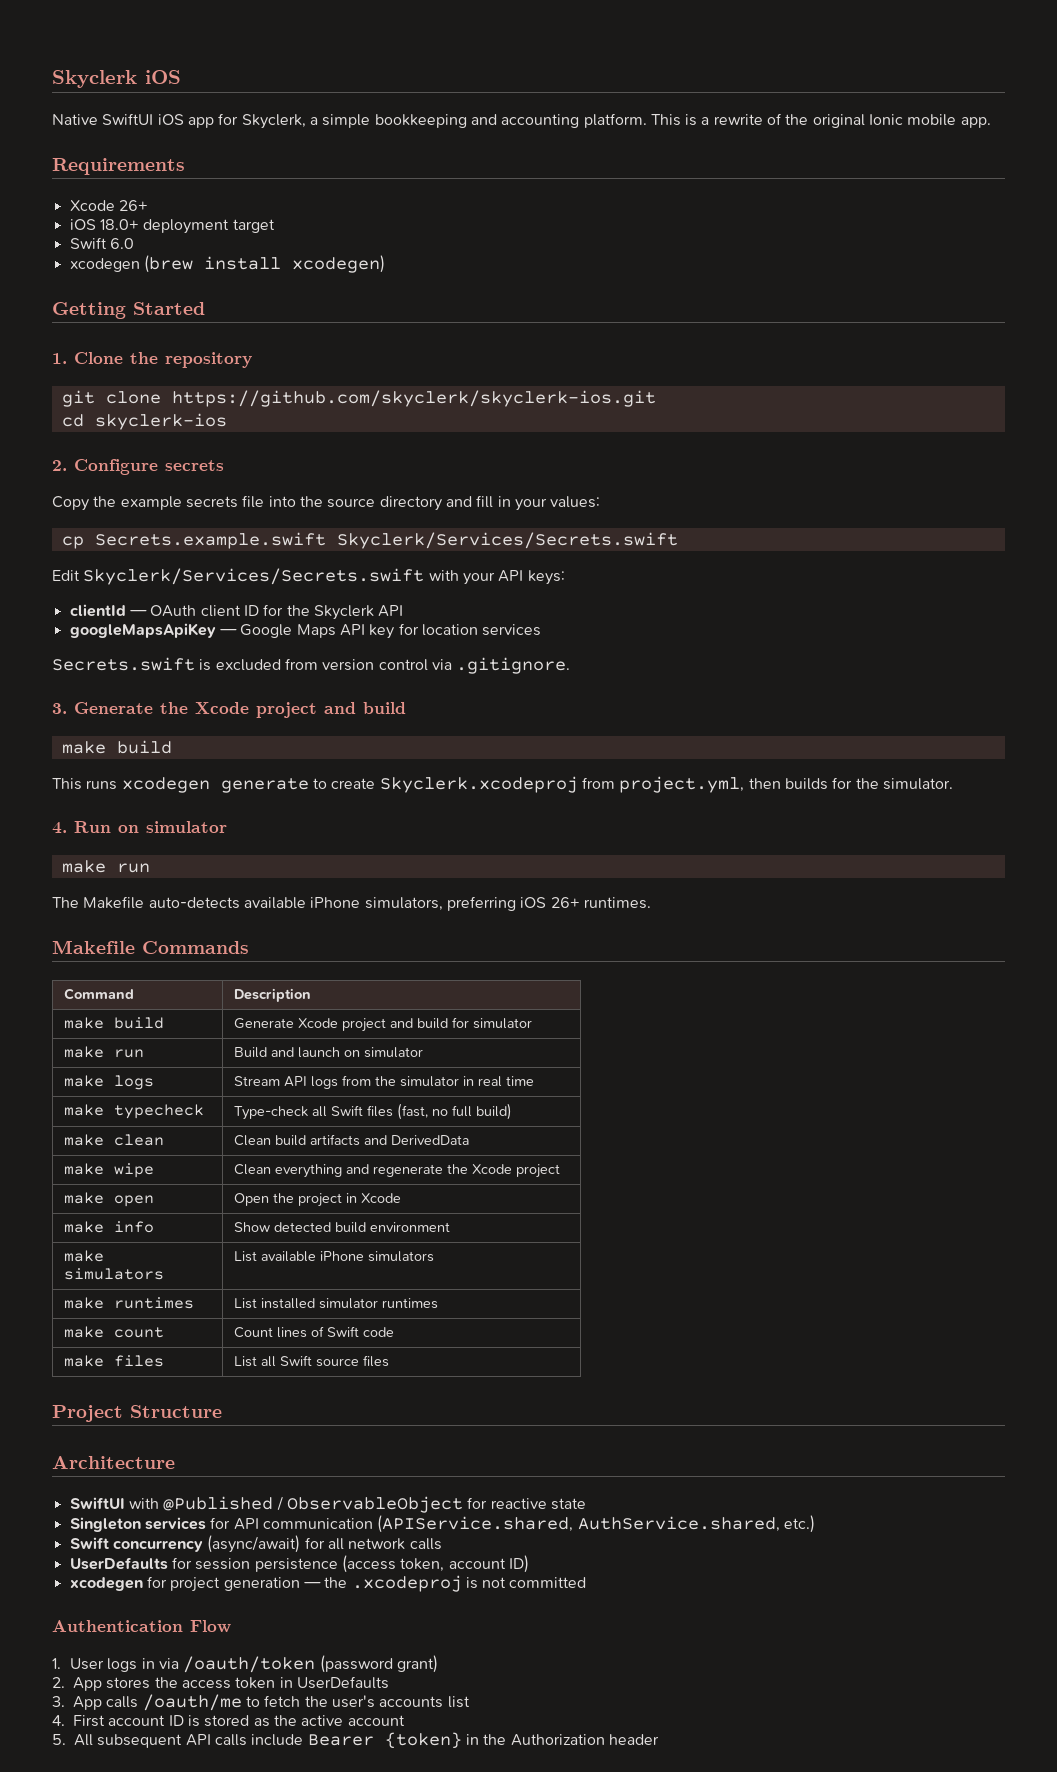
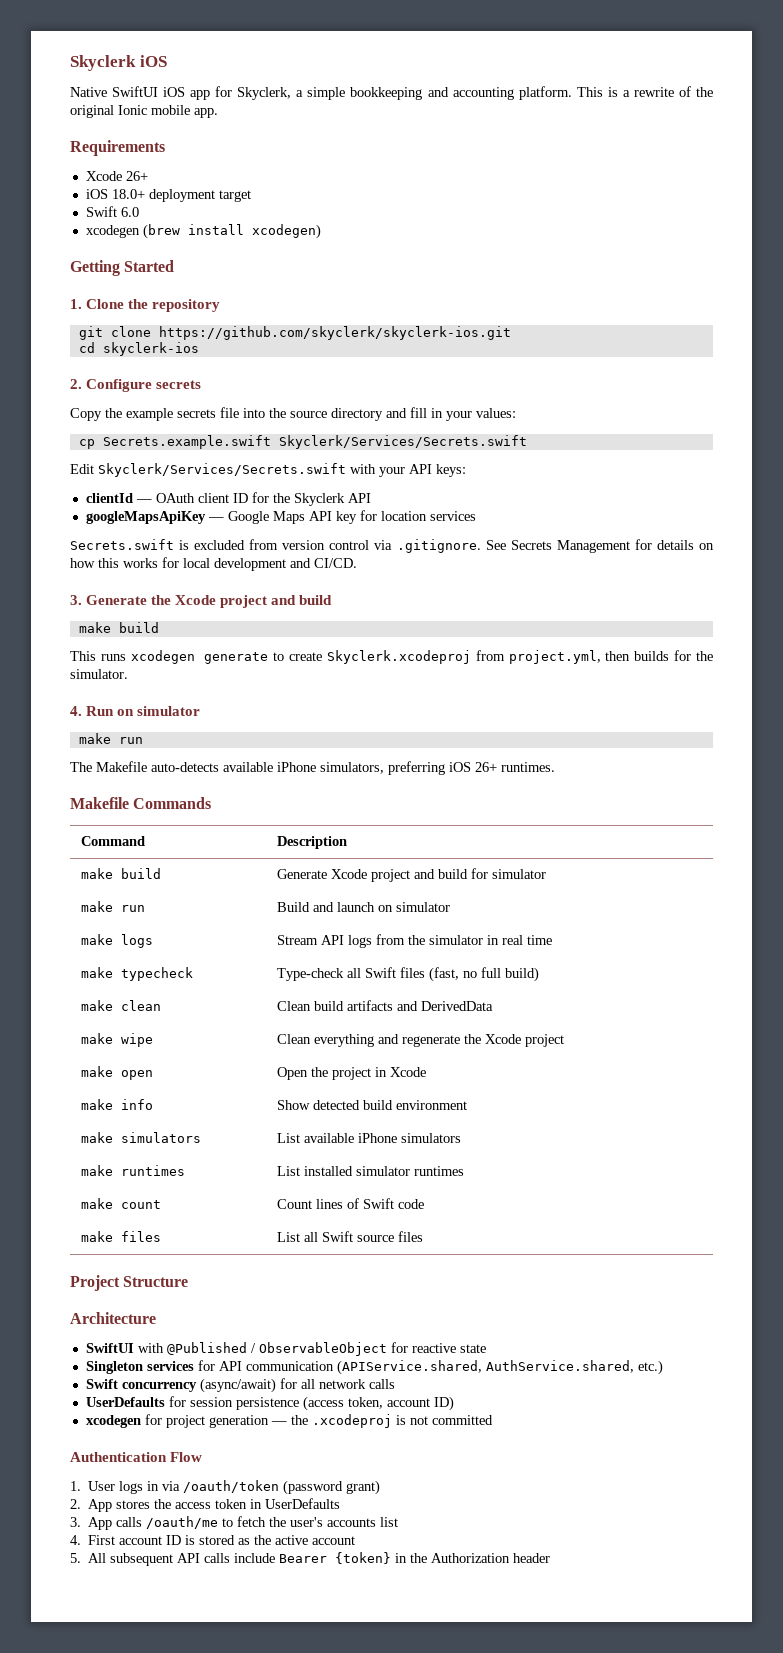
- Secrets.swift is excluded from version control via .gitignore.
+ Secrets.swift is excluded from version control via .gitignore. See Secrets Management for details on how this works for local development and CI/CD.

